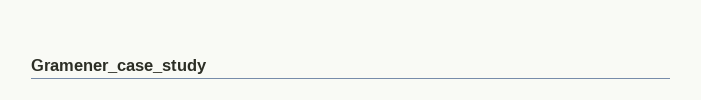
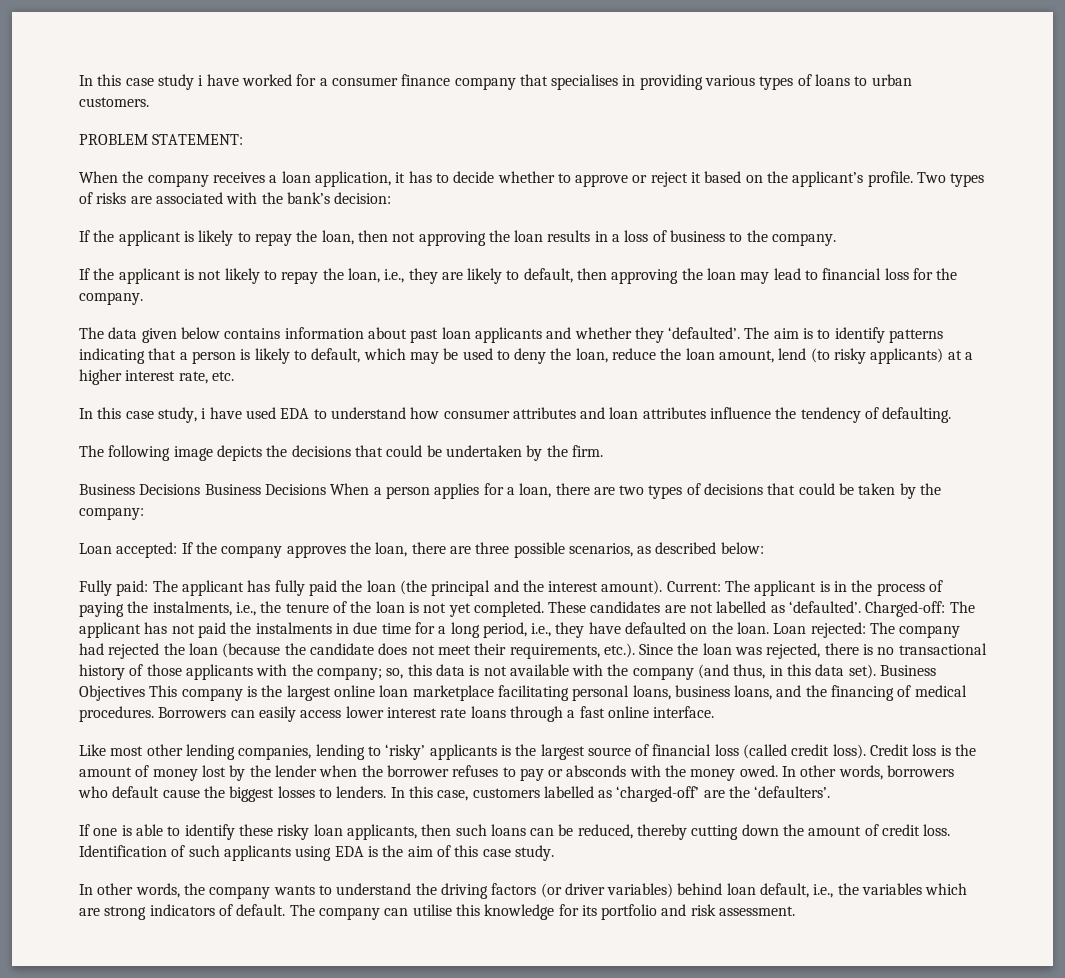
- Gramener_case_study
+ In this case study i have worked for a consumer finance company that specialises in providing various types of loans to urban customers.
+ PROBLEM STATEMENT:
+ When the company receives a loan application, it has to decide whether to approve or reject it based on the applicant’s profile. Two types of risks are associated with the bank’s decision:
+ If the applicant is likely to repay the loan, then not approving the loan results in a loss of business to the company.
+ If the applicant is not likely to repay the loan, i.e., they are likely to default, then approving the loan may lead to financial loss for the company.
+ The data given below contains information about past loan applicants and whether they ‘defaulted’. The aim is to identify patterns indicating that a person is likely to default, which may be used to deny the loan, reduce the loan amount, lend (to risky applicants) at a higher interest rate, etc.
+ In this case study, i have used EDA to understand how consumer attributes and loan attributes influence the tendency of defaulting.
+ The following image depicts the decisions that could be undertaken by the firm.
+ Business Decisions Business Decisions When a person applies for a loan, there are two types of decisions that could be taken by the company:
+ Loan accepted: If the company approves the loan, there are three possible scenarios, as described below:
+ Fully paid: The applicant has fully paid the loan (the principal and the interest amount). Current: The applicant is in the process of paying the instalments, i.e., the tenure of the loan is not yet completed. These candidates are not labelled as ‘defaulted’. Charged-off: The applicant has not paid the instalments in due time for a long period, i.e., they have defaulted on the loan. Loan rejected: The company had rejected the loan (because the candidate does not meet their requirements, etc.). Since the loan was rejected, there is no transactional history of those applicants with the company; so, this data is not available with the company (and thus, in this data set). Business Objectives This company is the largest online loan marketplace facilitating personal loans, business loans, and the financing of medical procedures. Borrowers can easily access lower interest rate loans through a fast online interface.
+ Like most other lending companies, lending to ‘risky’ applicants is the largest source of financial loss (called credit loss). Credit loss is the amount of money lost by the lender when the borrower refuses to pay or absconds with the money owed. In other words, borrowers who default cause the biggest losses to lenders. In this case, customers labelled as ‘charged-off’ are the ‘defaulters’.
+ If one is able to identify these risky loan applicants, then such loans can be reduced, thereby cutting down the amount of credit loss. Identification of such applicants using EDA is the aim of this case study.
+ In other words, the company wants to understand the driving factors (or driver variables) behind loan default, i.e., the variables which are strong indicators of default. The company can utilise this knowledge for its portfolio and risk assessment.

